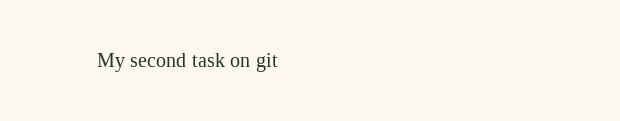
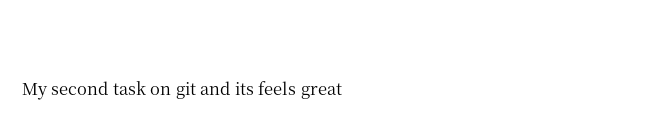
- My second task on git
+ My second task on git and its feels great

